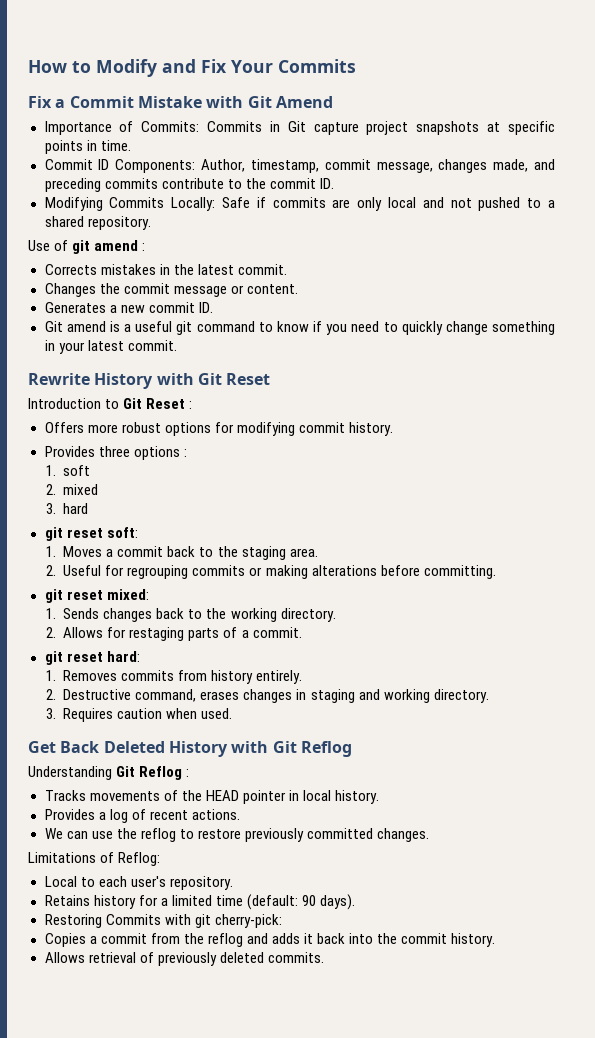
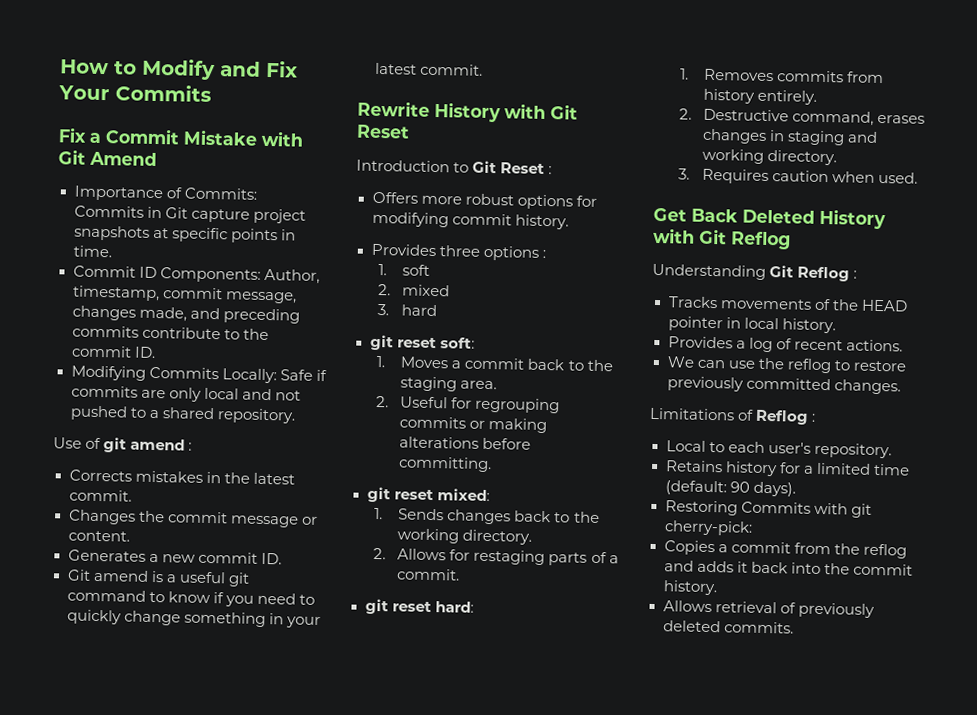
- Limitations of Reflog:
+ Limitations of Reflog :

